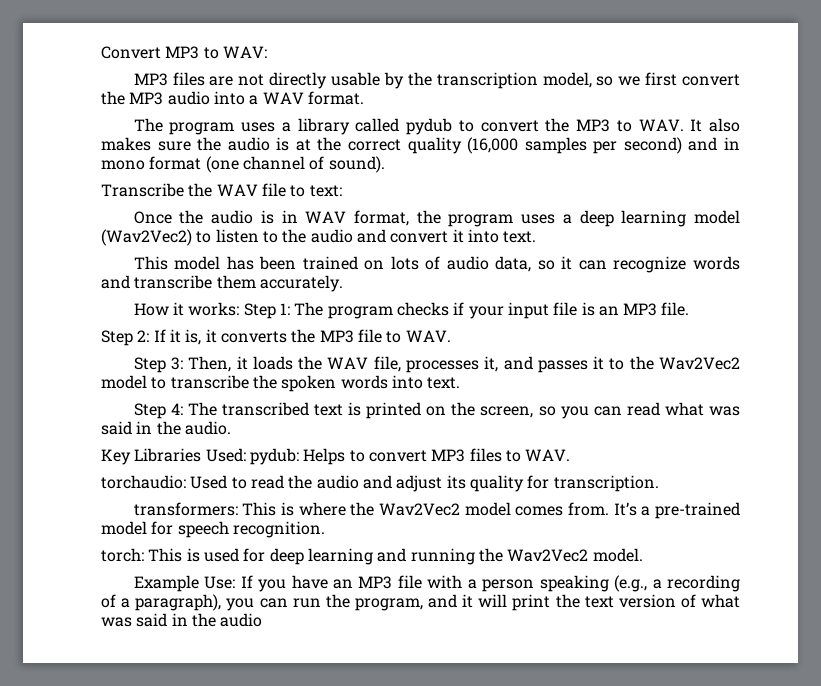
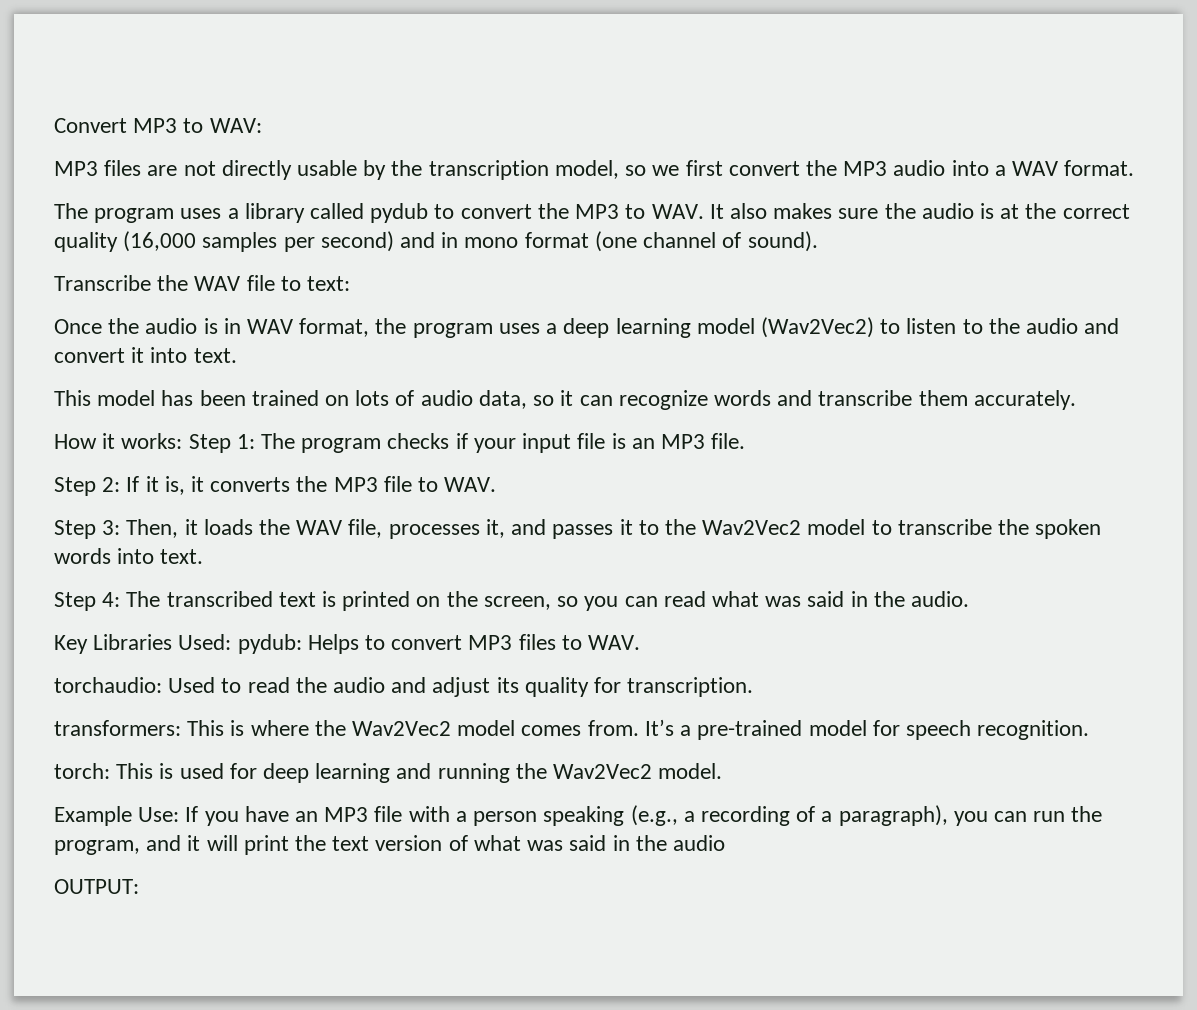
+ OUTPUT:

